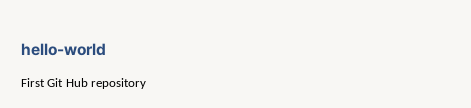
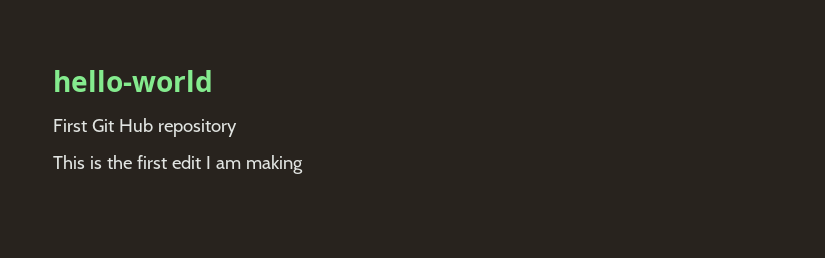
+ This is the first edit I am making

